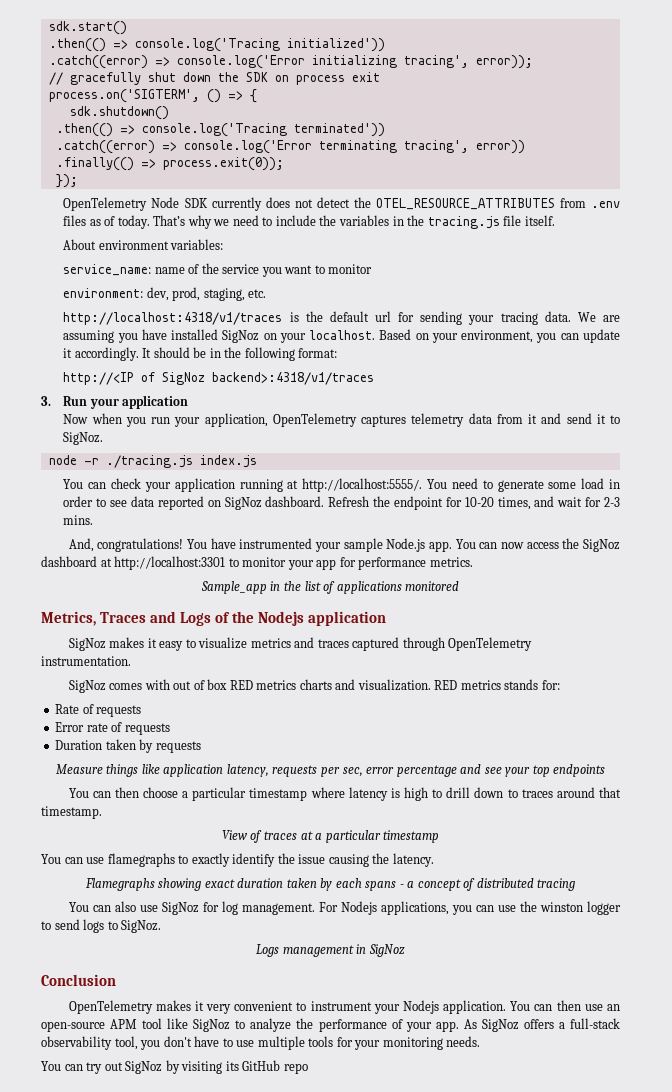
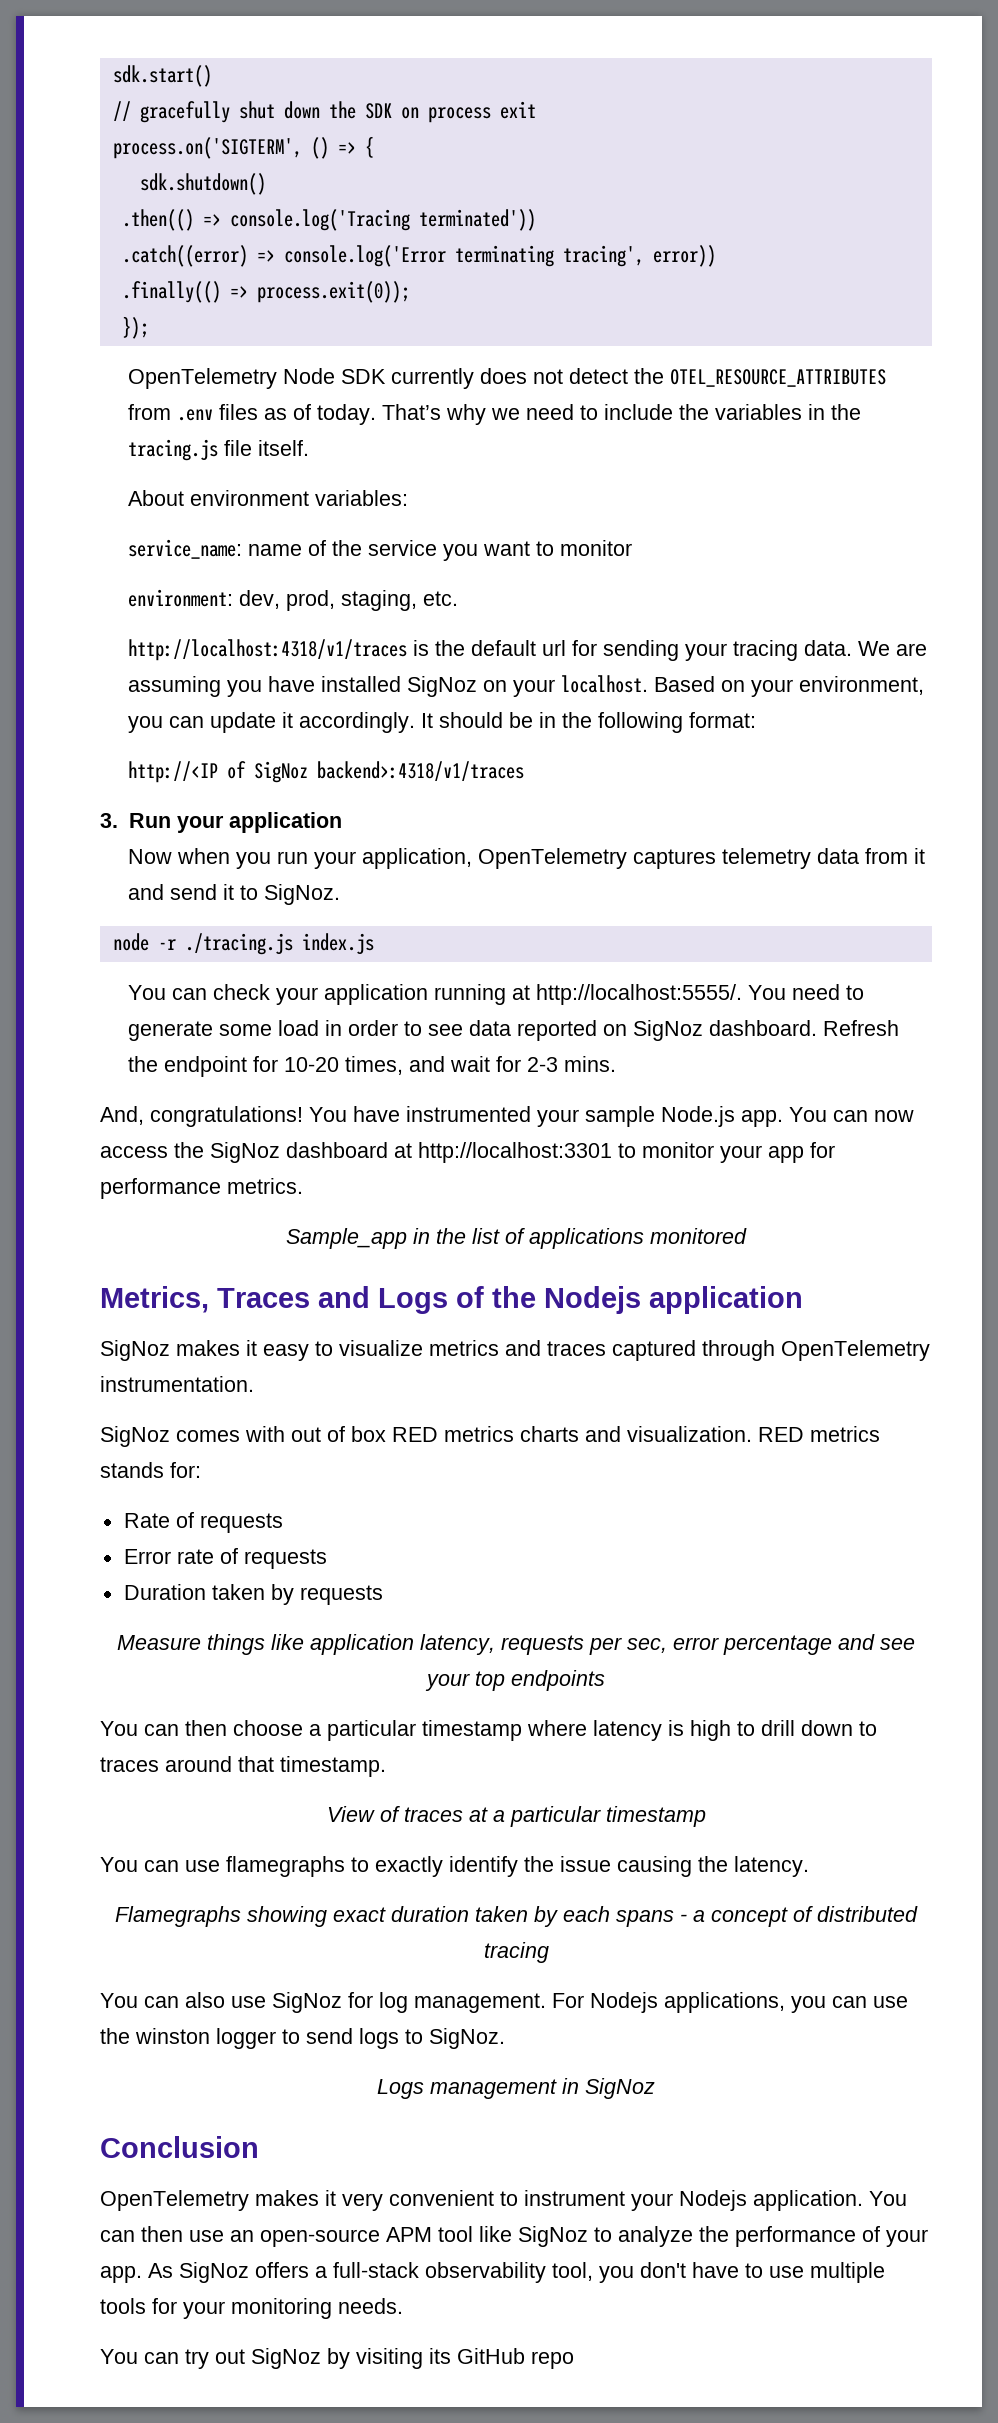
- .then(() => console.log('Tracing initialized'))
- .catch((error) => console.log('Error initializing tracing', error));

